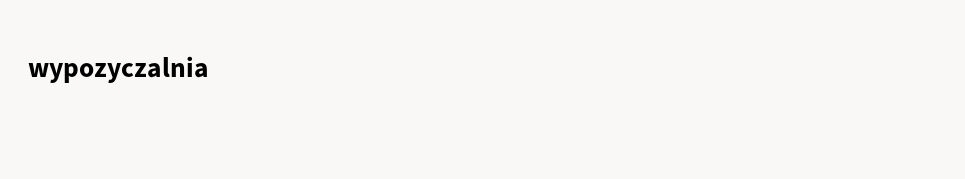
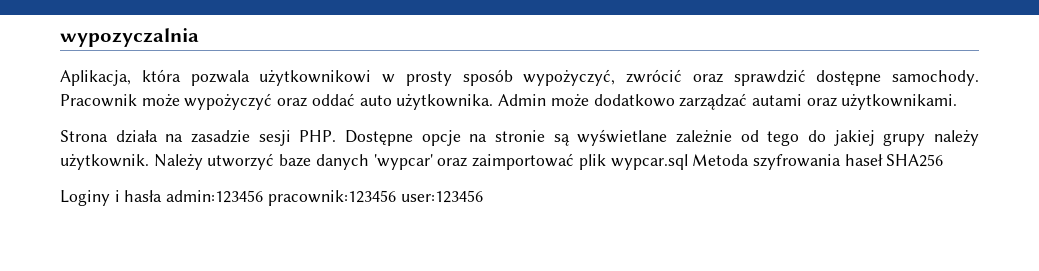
+ Aplikacja, która pozwala użytkownikowi w prosty sposób wypożyczyć, zwrócić oraz sprawdzić dostępne samochody. Pracownik może wypożyczyć oraz oddać auto użytkownika. Admin może dodatkowo zarządzać autami oraz użytkownikami.
+ Strona działa na zasadzie sesji PHP. Dostępne opcje na stronie są wyświetlane zależnie od tego do jakiej grupy należy użytkownik. Należy utworzyć baze danych 'wypcar' oraz zaimportować plik wypcar.sql Metoda szyfrowania haseł SHA256
+ Loginy i hasła admin:123456 pracownik:123456 user:123456

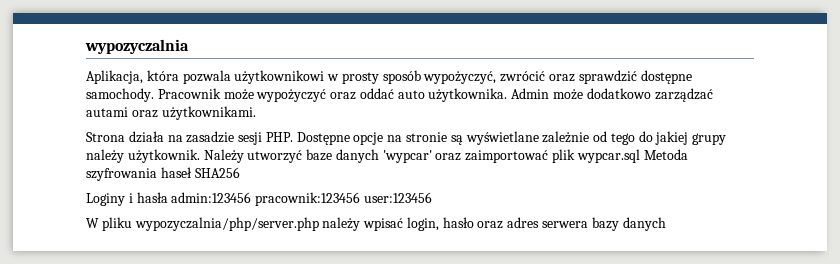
+ W pliku wypozyczalnia/php/server.php należy wpisać login, hasło oraz adres serwera bazy danych

